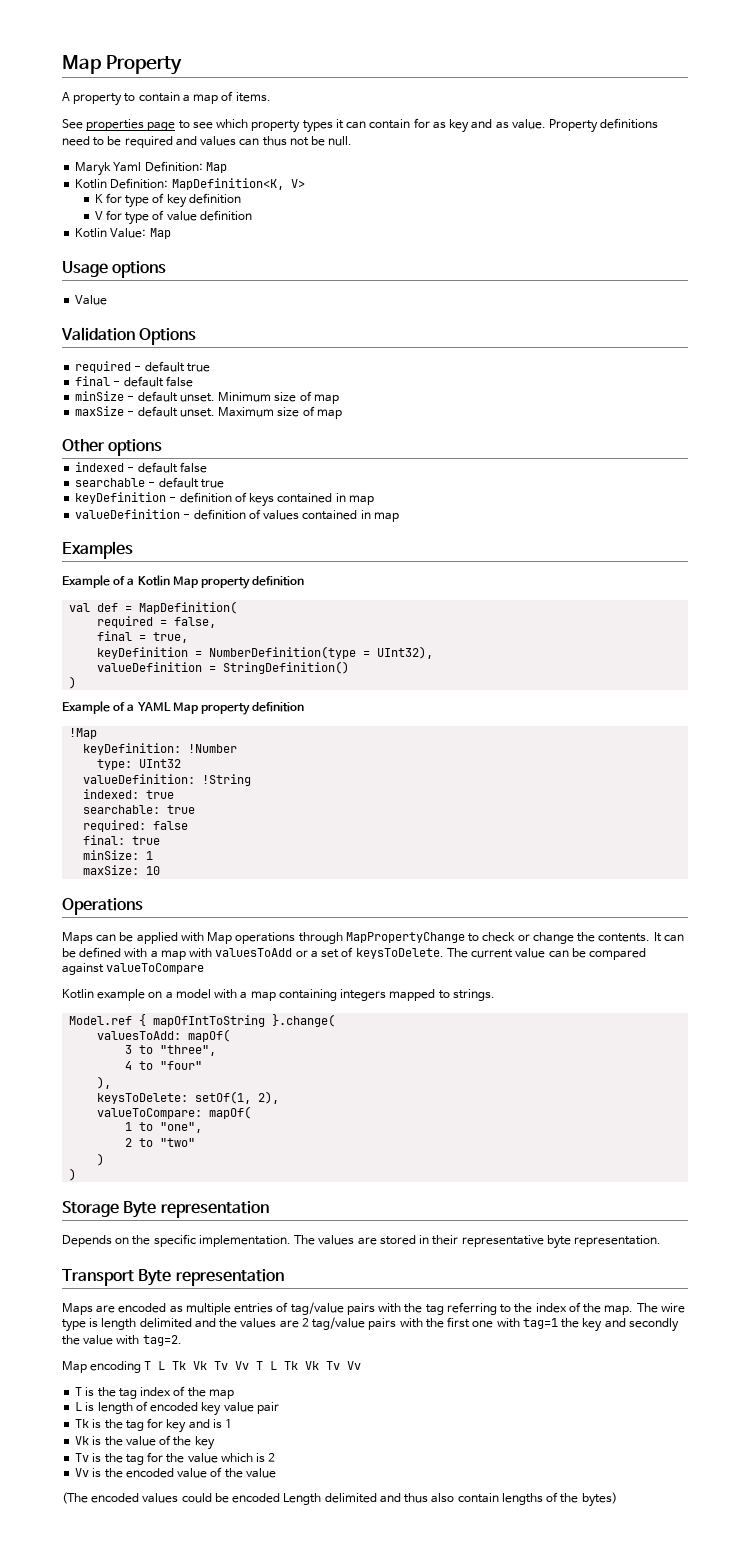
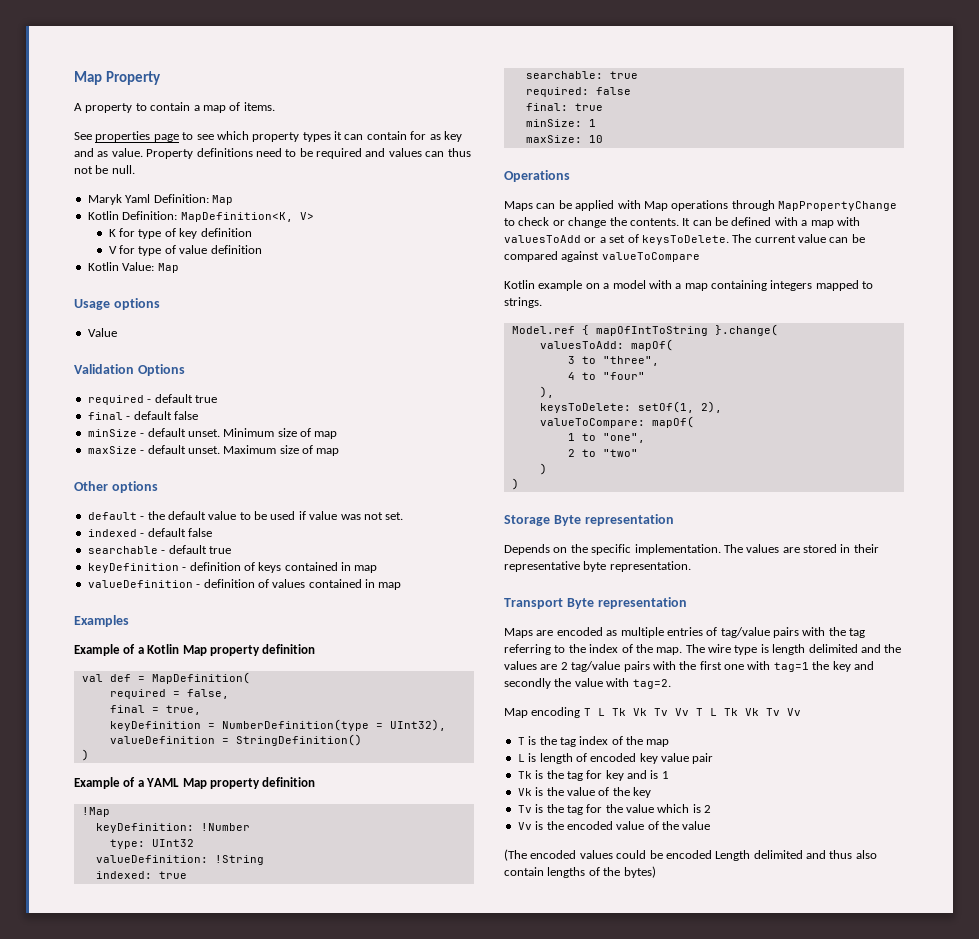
+ default - the default value to be used if value was not set.

